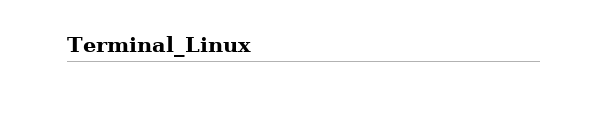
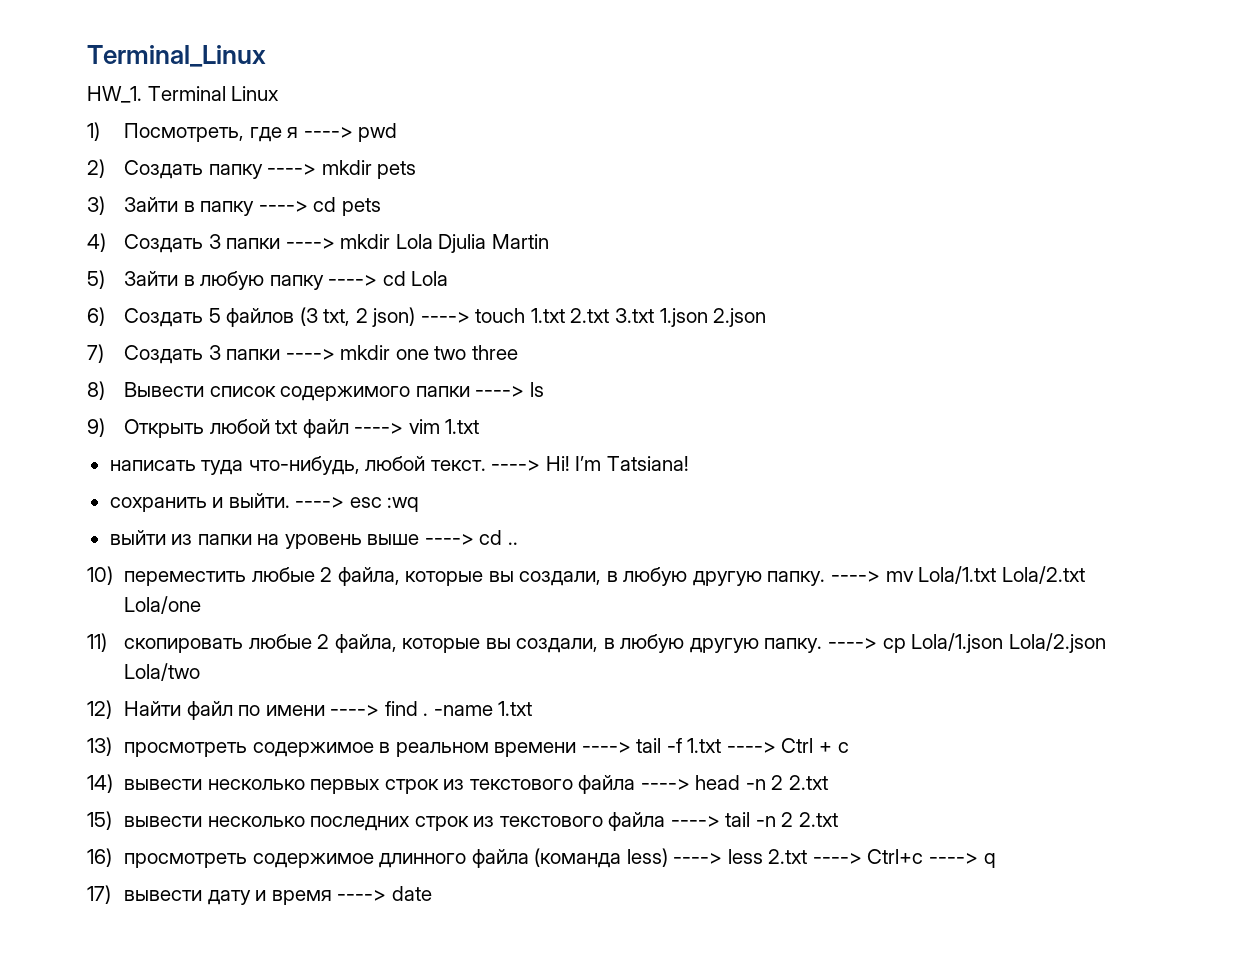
+ HW_1. Terminal Linux
+ 1) Посмотреть, где я ----> pwd
+ 2) Создать папку ----> mkdir pets
+ 3) Зайти в папку ----> cd pets
+ 4) Создать 3 папки ----> mkdir Lola Djulia Martin
+ 5) Зайти в любую папку ----> cd Lola
+ 6) Создать 5 файлов (3 txt, 2 json) ----> touch 1.txt 2.txt 3.txt 1.json 2.json
+ 7) Создать 3 папки ----> mkdir one two three
+ 8) Вывести список содержимого папки ----> ls
+ 9) Открыть любой txt файл ----> vim 1.txt
+ написать туда что-нибудь, любой текст. ----> Hi! I’m Tatsiana!
+ сохранить и выйти. ----> esc :wq
+ выйти из папки на уровень выше ----> cd ..
+ 10) переместить любые 2 файла, которые вы создали, в любую другую папку. ----> mv Lola/1.txt Lola/2.txt Lola/one
+ 11) скопировать любые 2 файла, которые вы создали, в любую другую папку. ----> cp Lola/1.json Lola/2.json Lola/two
+ 12) Найти файл по имени ----> find . -name 1.txt
+ 13) просмотреть содержимое в реальном времени ----> tail -f 1.txt ----> Ctrl + c
+ 14) вывести несколько первых строк из текстового файла ----> head -n 2 2.txt
+ 15) вывести несколько последних строк из текстового файла ----> tail -n 2 2.txt
+ 16) просмотреть содержимое длинного файла (команда less) ----> less 2.txt ----> Ctrl+c ----> q
+ 17) вывести дату и время ----> date

